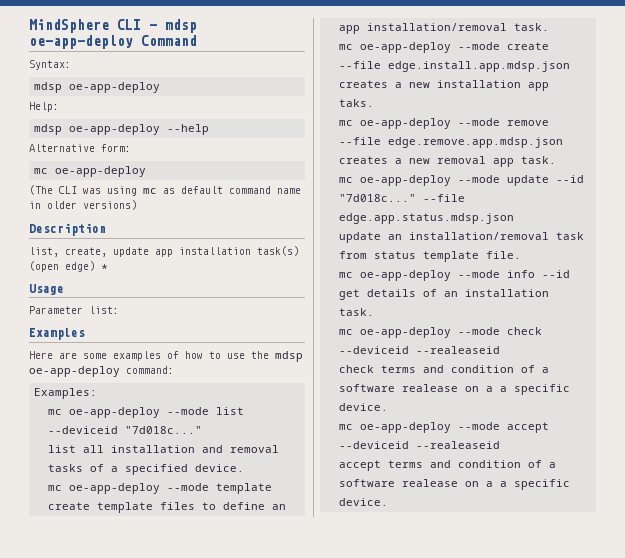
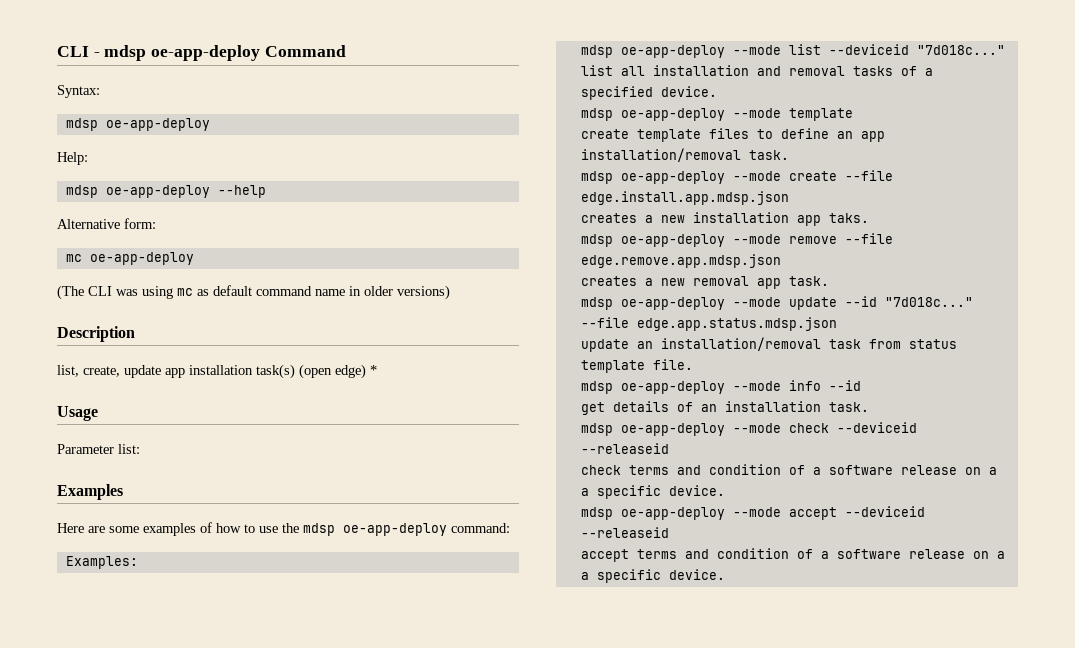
- MindSphere CLI - mdsp oe-app-deploy Command
+ CLI - mdsp oe-app-deploy Command
- mc oe-app-deploy --mode list --deviceid "7d018c..."
+ mdsp oe-app-deploy --mode list --deviceid "7d018c..."
- mc oe-app-deploy --mode template
+ mdsp oe-app-deploy --mode template
- mc oe-app-deploy --mode create --file edge.install.app.mdsp.json
+ mdsp oe-app-deploy --mode create --file edge.install.app.mdsp.json
- mc oe-app-deploy --mode remove --file edge.remove.app.mdsp.json
+ mdsp oe-app-deploy --mode remove --file edge.remove.app.mdsp.json
- mc oe-app-deploy --mode update --id "7d018c..."
+ mdsp oe-app-deploy --mode update --id "7d018c..."
- mc oe-app-deploy --mode info --id
+ mdsp oe-app-deploy --mode info --id
- mc oe-app-deploy --mode check --deviceid --realeaseid
+ mdsp oe-app-deploy --mode check --deviceid --releaseid
- check terms and condition of a software realease on a a specific device.
+ check terms and condition of a software release on a a specific device.
- mc oe-app-deploy --mode accept --deviceid --realeaseid
+ mdsp oe-app-deploy --mode accept --deviceid --releaseid
- accept terms and condition of a software realease on a a specific device.
+ accept terms and condition of a software release on a a specific device.

